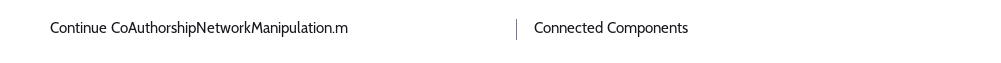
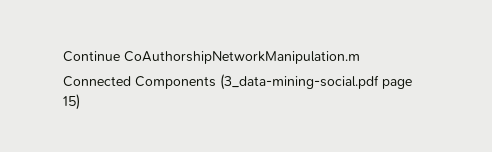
- Connected Components
+ Connected Components (3_data-mining-social.pdf page 15)

